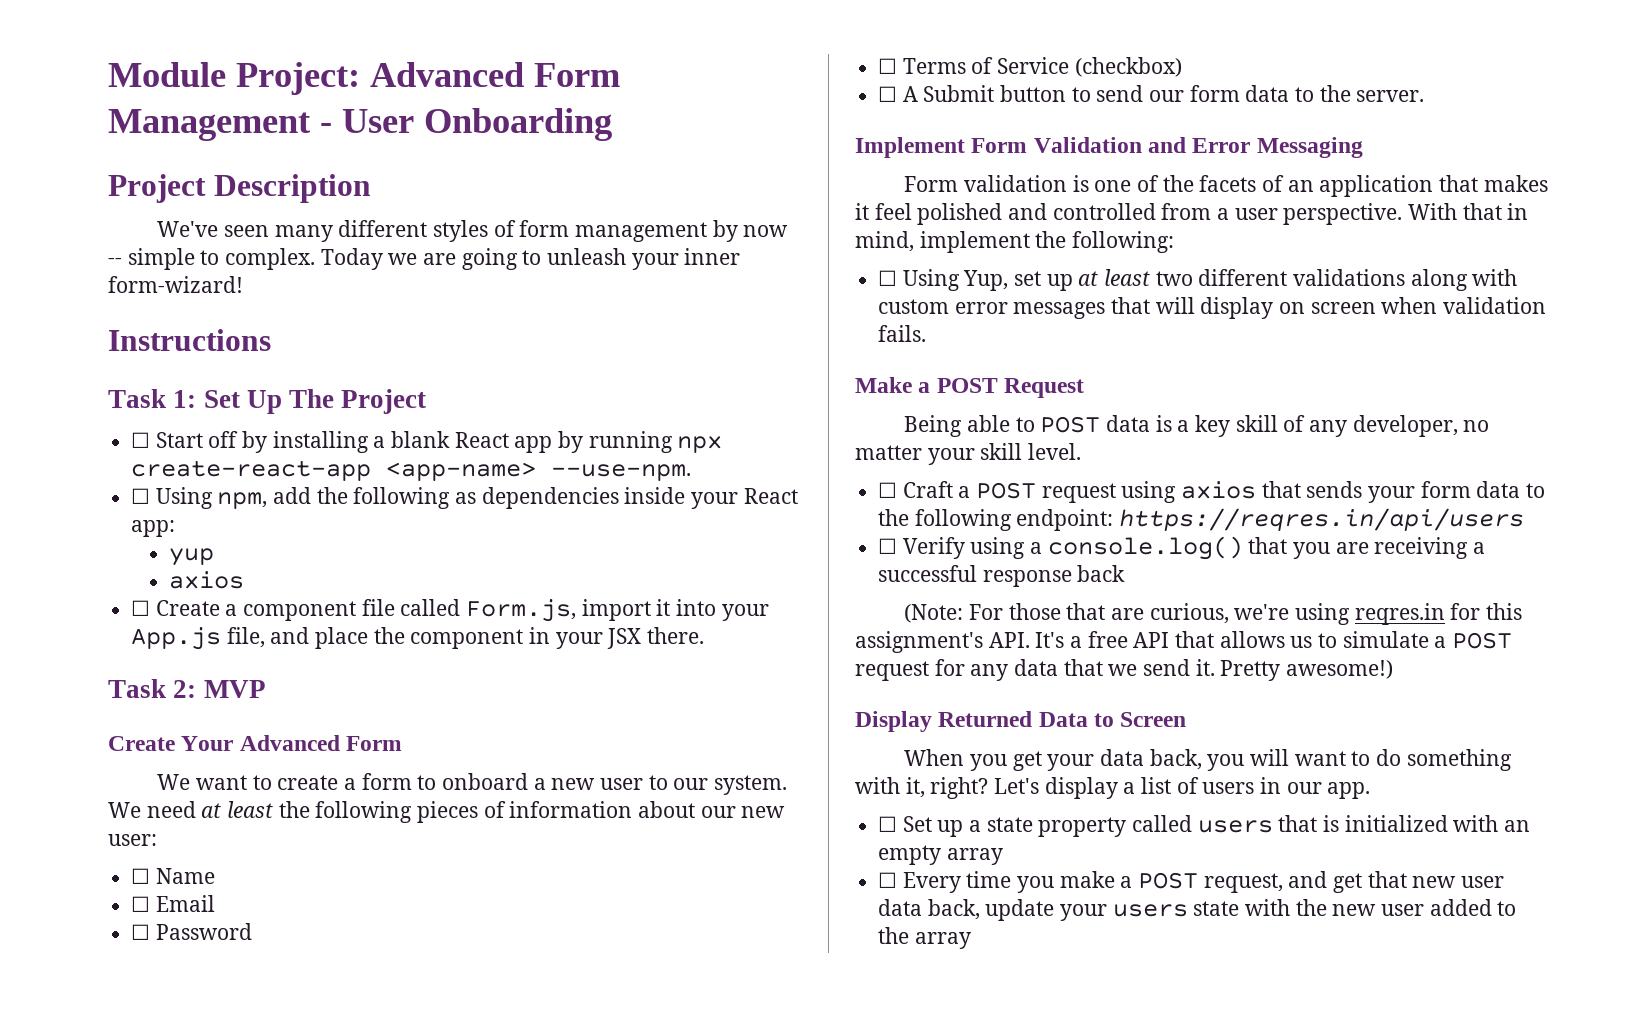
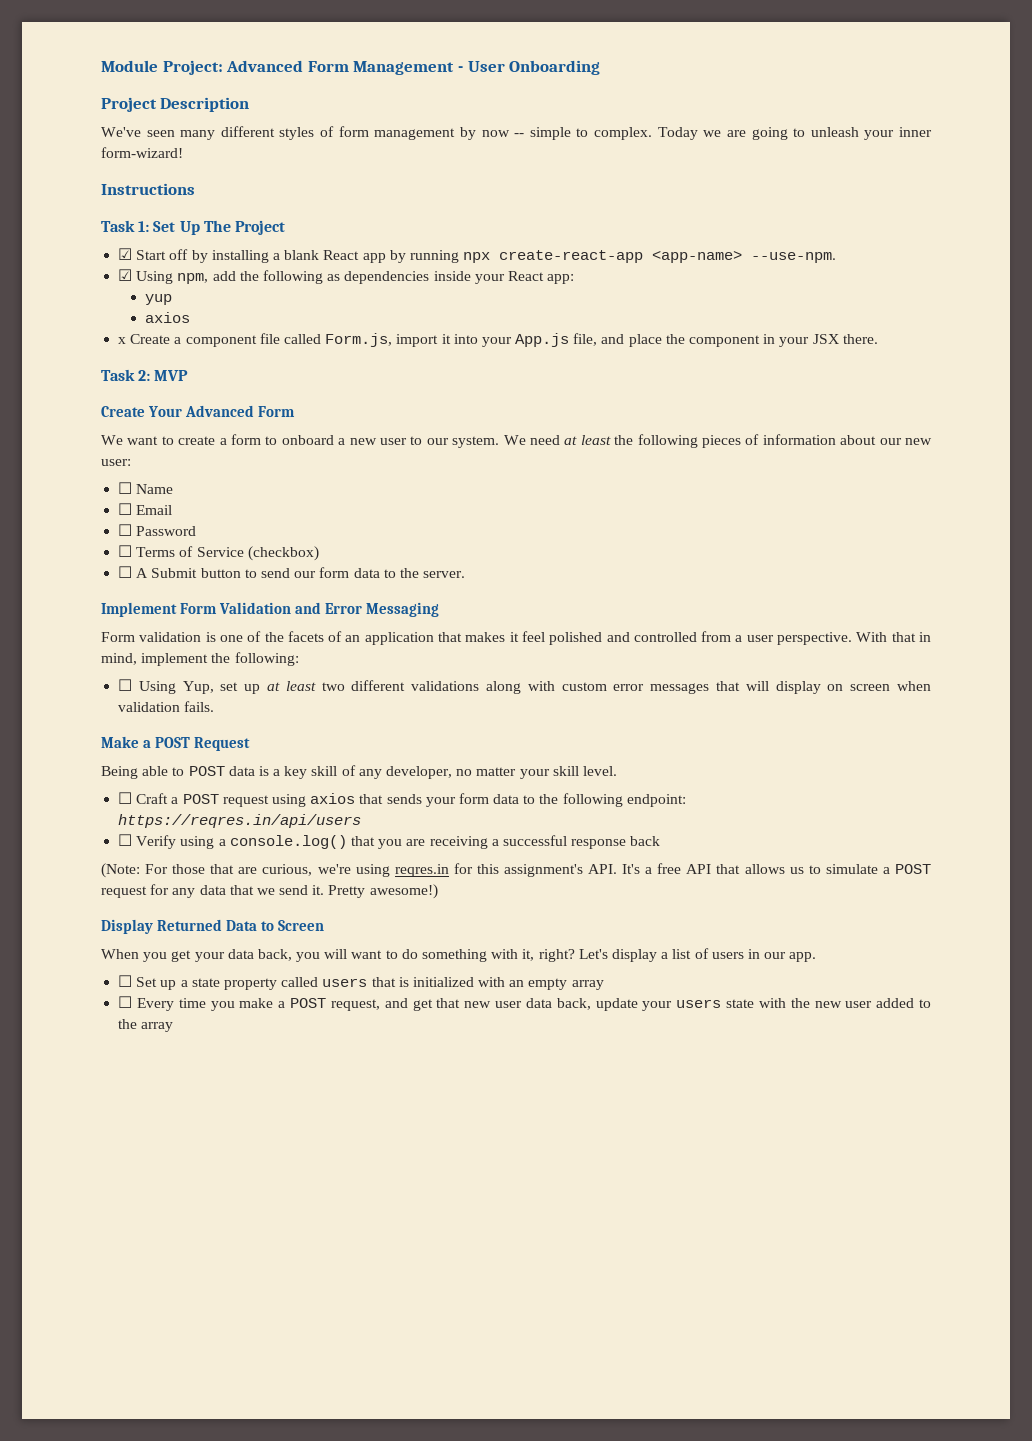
- ☐ Start off by installing a blank React app by running npx create-react-app <app-name> --use-npm.
+ ☑ Start off by installing a blank React app by running npx create-react-app <app-name> --use-npm.
- ☐ Using npm, add the following as dependencies inside your React app:
+ ☑ Using npm, add the following as dependencies inside your React app:
- ☐ Create a component file called Form.js, import it into your App.js file, and place the component in your JSX there.
+ x Create a component file called Form.js, import it into your App.js file, and place the component in your JSX there.

